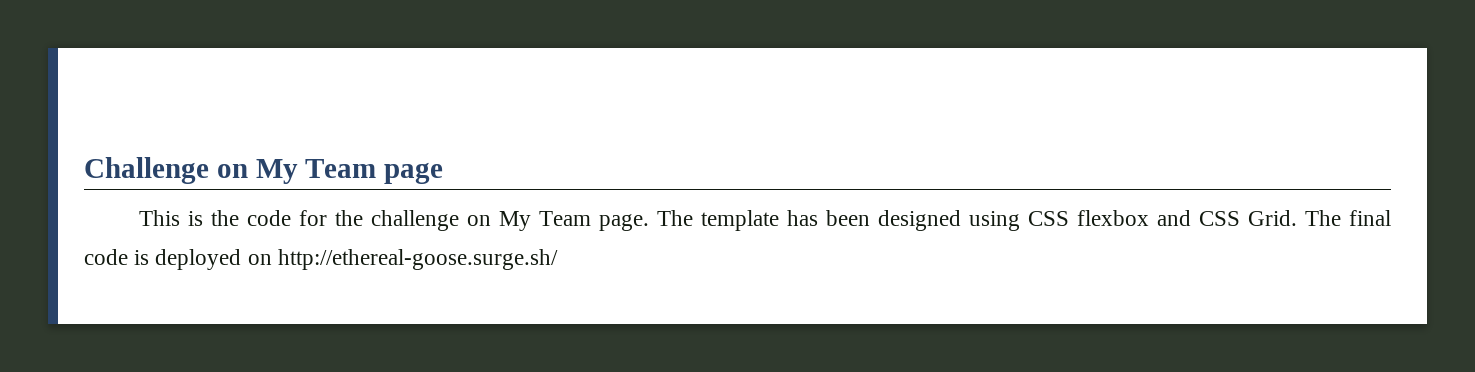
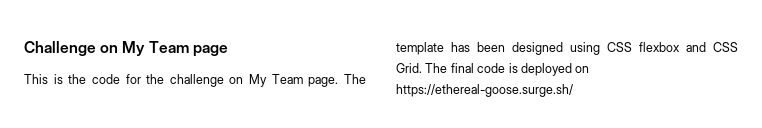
- The final code is deployed on http://ethereal-goose.surge.sh/
+ The final code is deployed on https://ethereal-goose.surge.sh/

